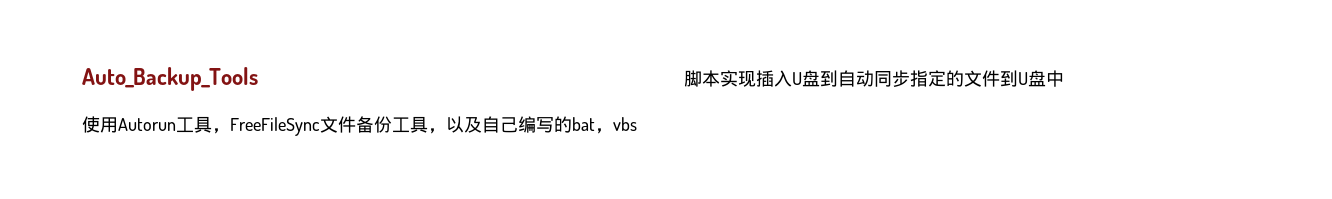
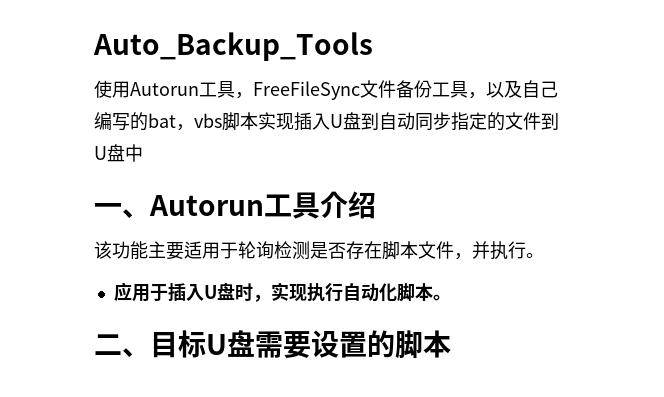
+ 一、Autorun工具介绍
+ 该功能主要适用于轮询检测是否存在脚本文件，并执行。
+ 应用于插入U盘时，实现执行自动化脚本。
+ 二、目标U盘需要设置的脚本

